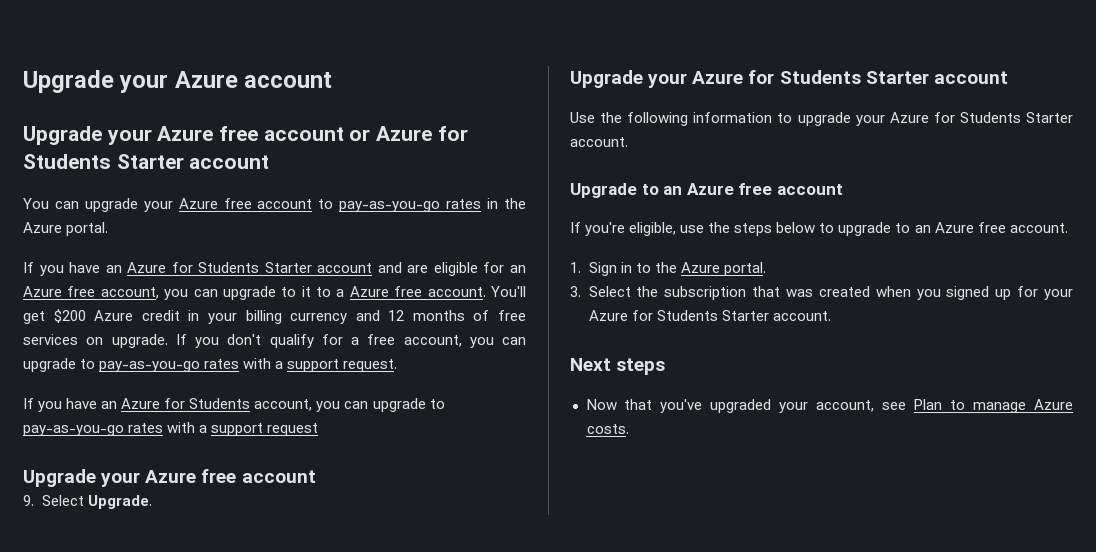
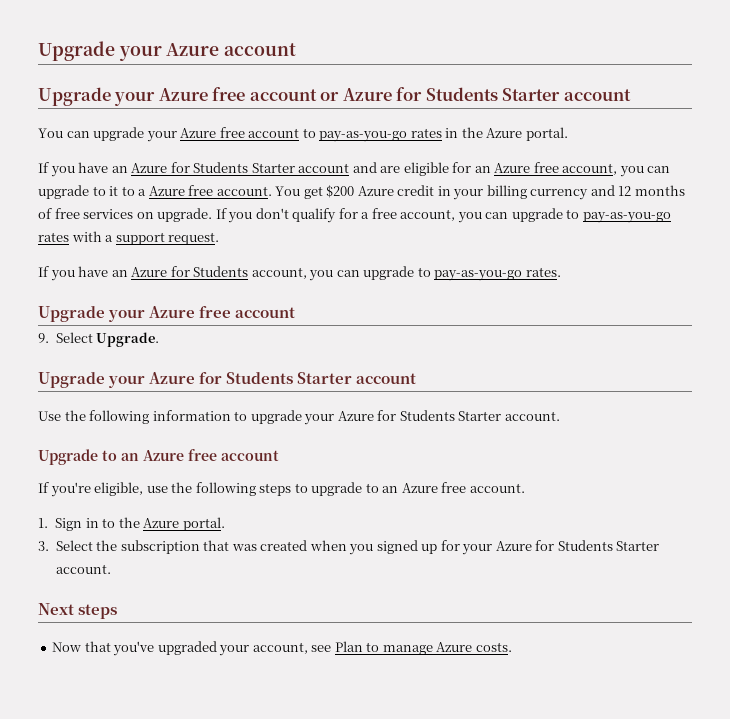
- You'll get $200 Azure credit in your billing currency and 12 months of free services on upgrade.
+ You get $200 Azure credit in your billing currency and 12 months of free services on upgrade.
- If you have an Azure for Students account, you can upgrade to pay-as-you-go rates with a support request
+ If you have an Azure for Students account, you can upgrade to pay-as-you-go rates.
- If you're eligible, use the steps below to upgrade to an Azure free account.
+ If you're eligible, use the following steps to upgrade to an Azure free account.

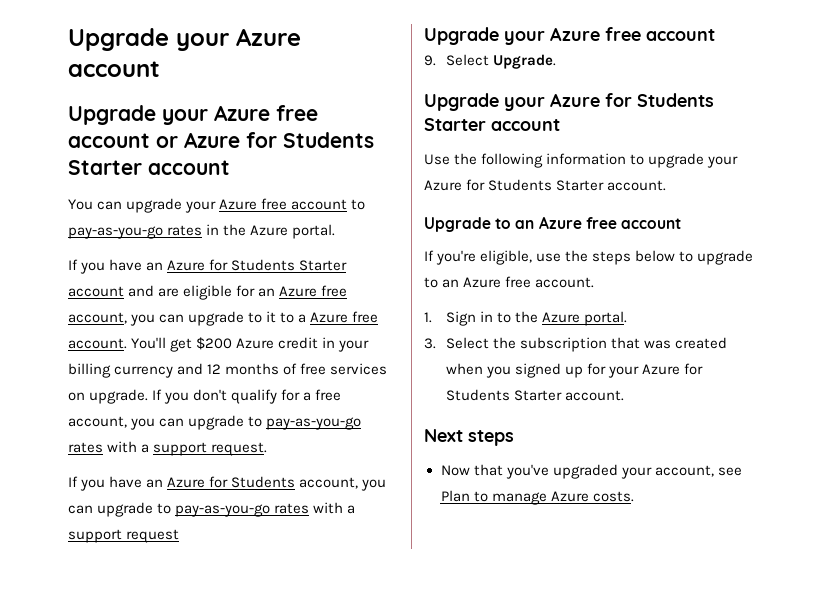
- You get $200 Azure credit in your billing currency and 12 months of free services on upgrade.
+ You'll get $200 Azure credit in your billing currency and 12 months of free services on upgrade.
- If you have an Azure for Students account, you can upgrade to pay-as-you-go rates.
+ If you have an Azure for Students account, you can upgrade to pay-as-you-go rates with a support request
- If you're eligible, use the following steps to upgrade to an Azure free account.
+ If you're eligible, use the steps below to upgrade to an Azure free account.

